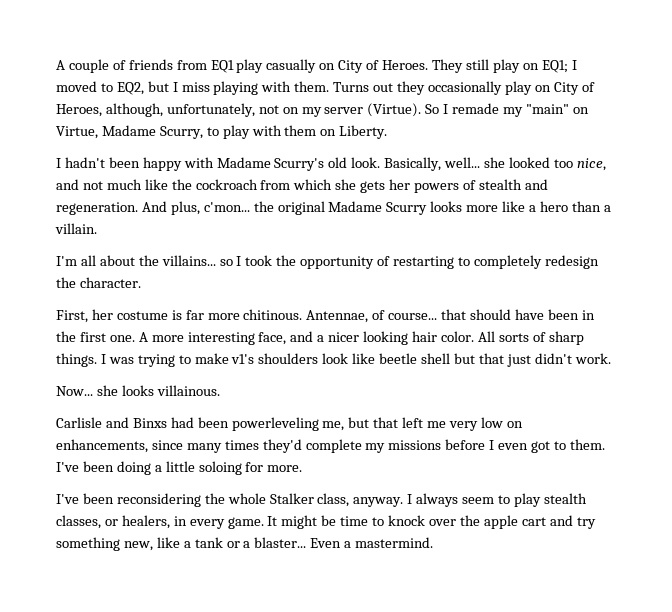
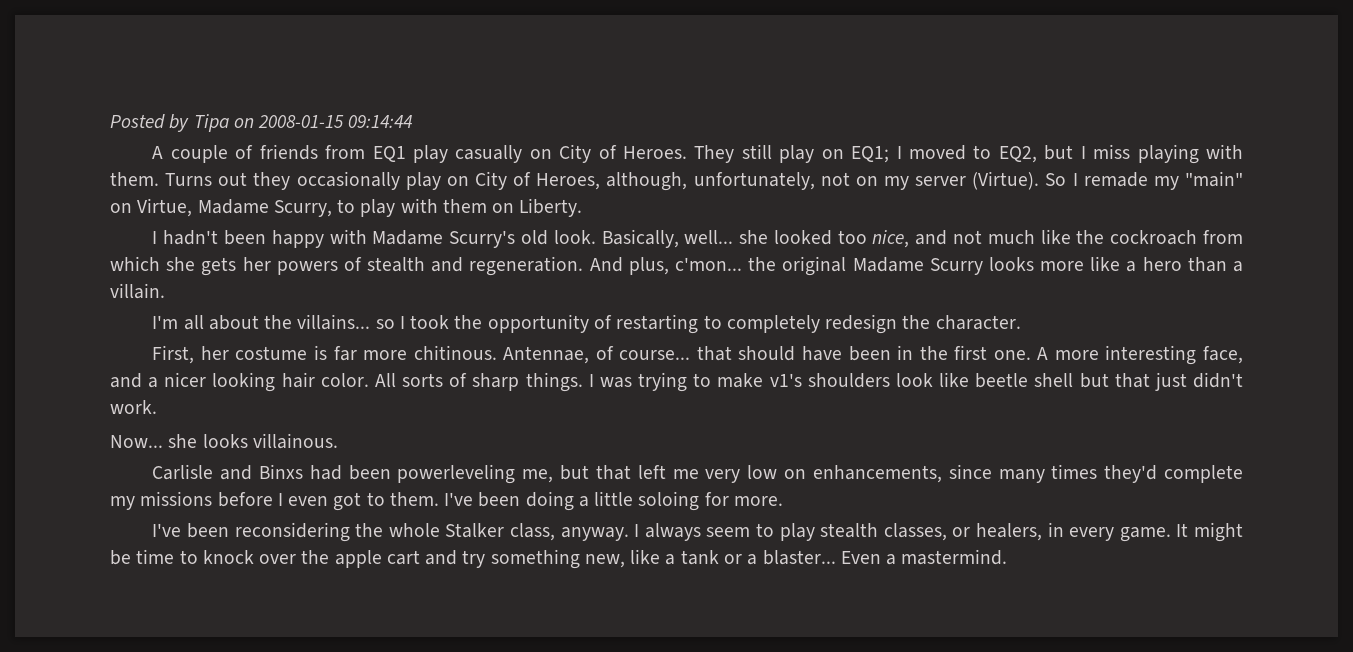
+ Posted by Tipa on 2008-01-15 09:14:44

